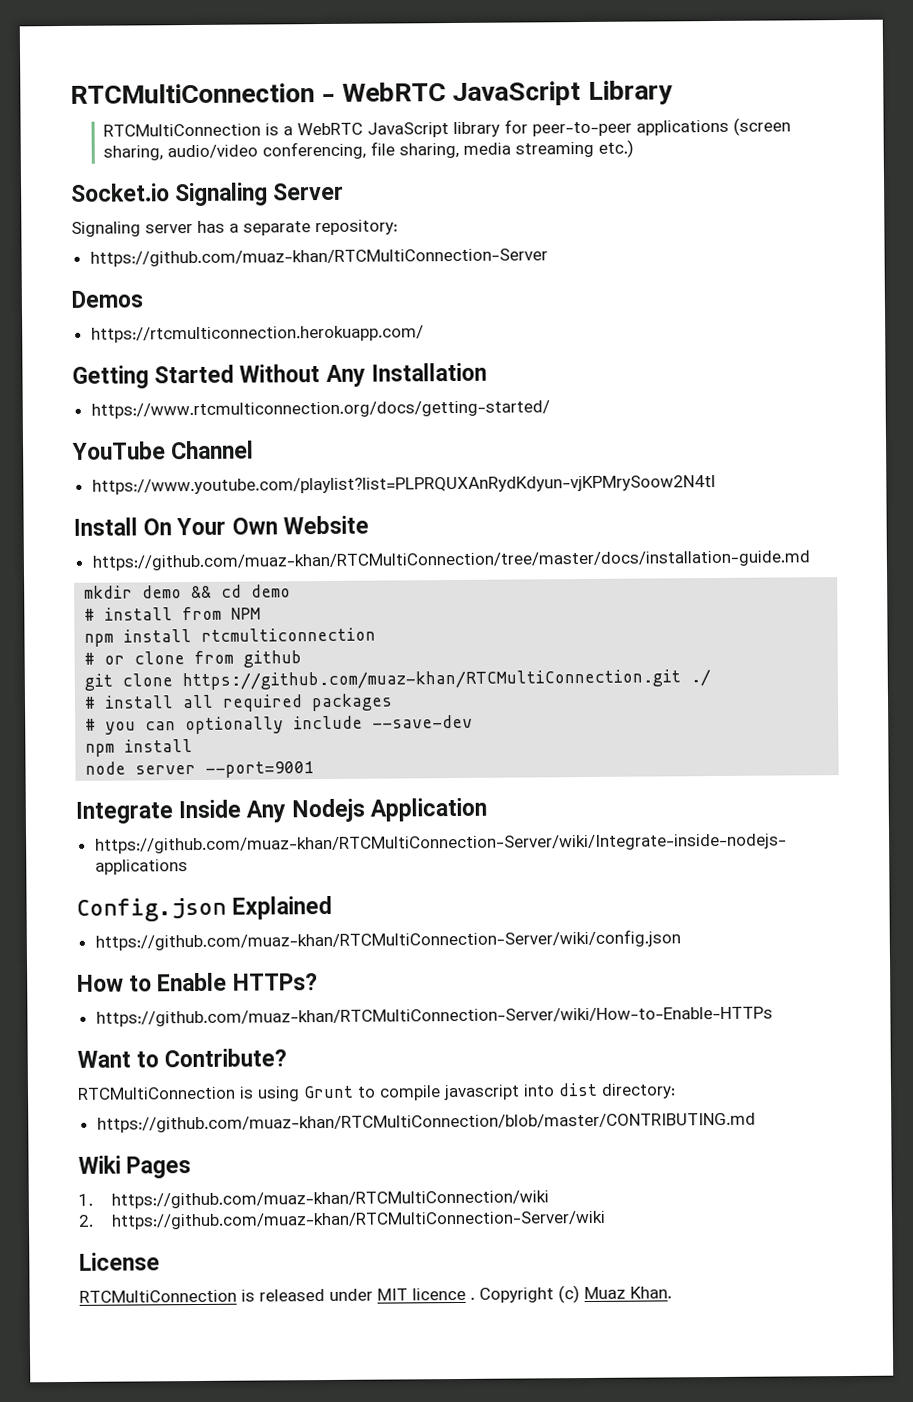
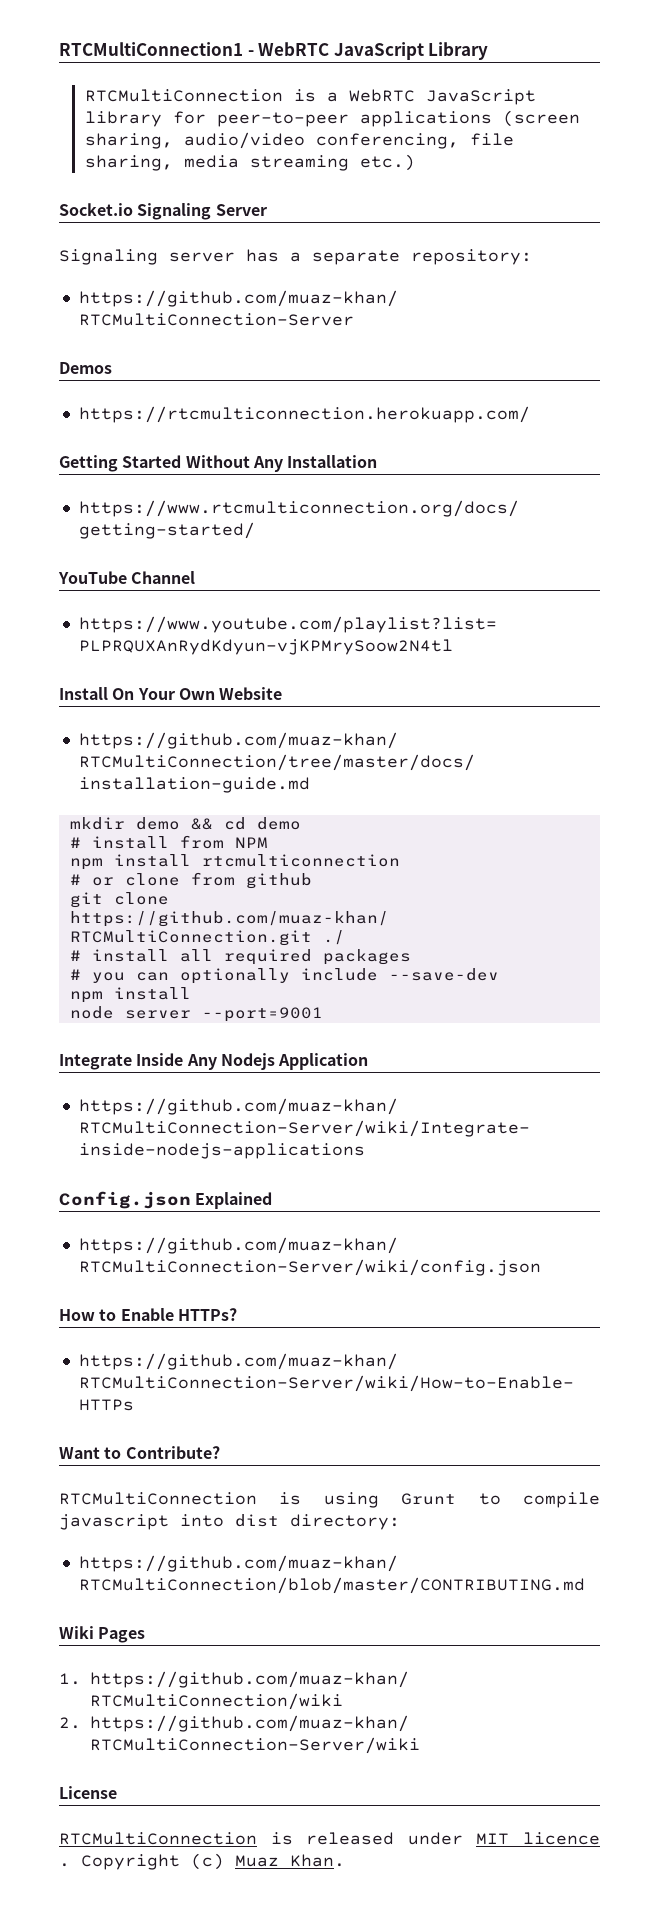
- RTCMultiConnection - WebRTC JavaScript Library
+ RTCMultiConnection1 - WebRTC JavaScript Library

